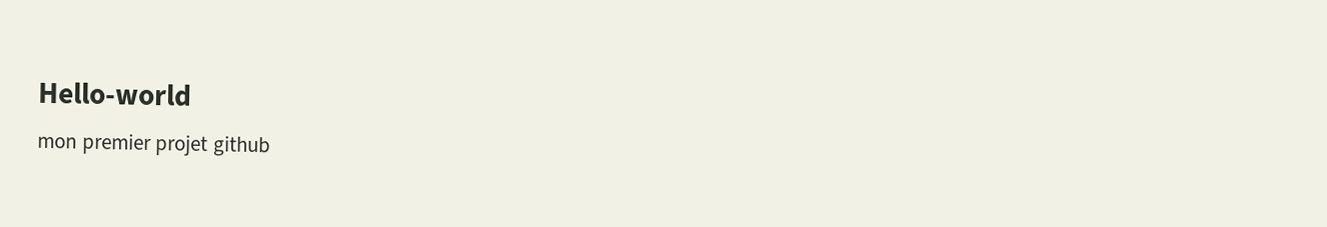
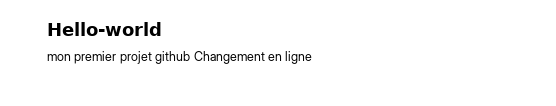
- mon premier projet github
+ mon premier projet github Changement en ligne

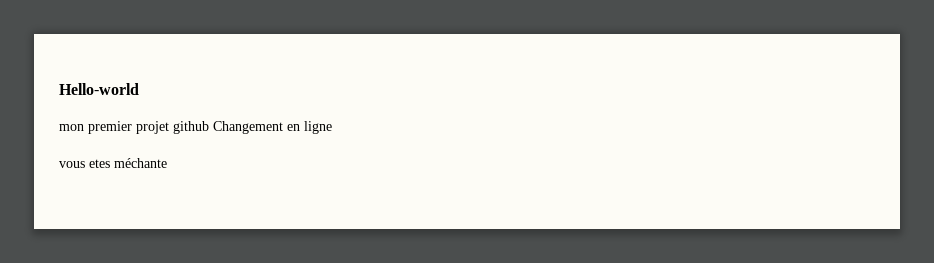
+ vous etes méchante

